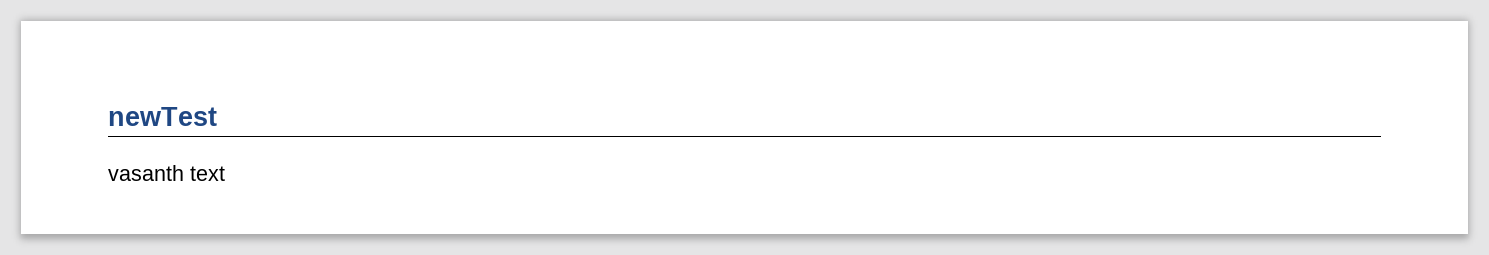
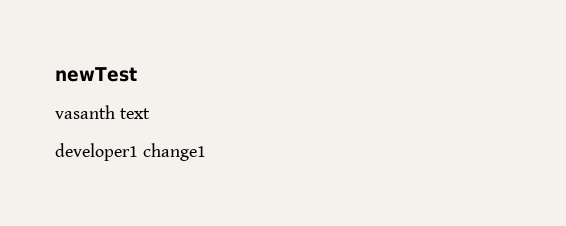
+ developer1 change1

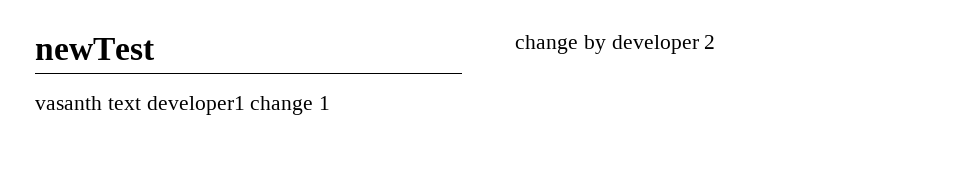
- vasanth text
- developer1 change1
+ vasanth text developer1 change 1
+ change by developer 2

